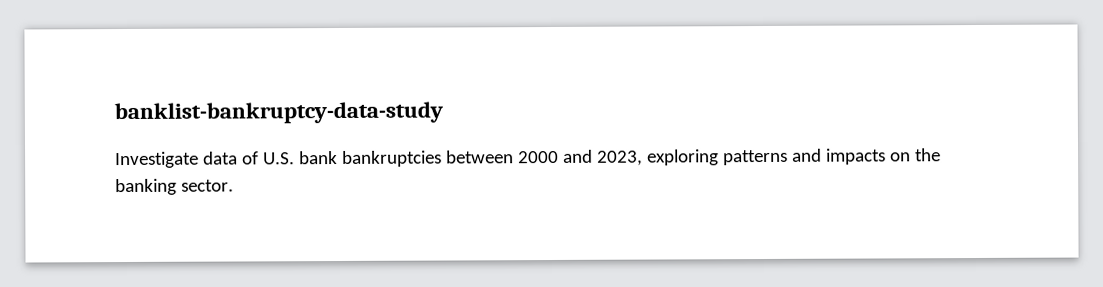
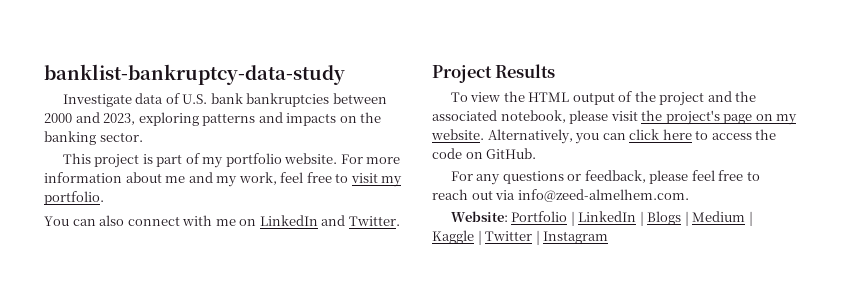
+ This project is part of my portfolio website. For more information about me and my work, feel free to visit my portfolio.
+ You can also connect with me on LinkedIn and Twitter.
+ Project Results
+ To view the HTML output of the project and the associated notebook, please visit the project's page on my website. Alternatively, you can click here to access the code on GitHub.
+ For any questions or feedback, please feel free to reach out via info@zeed-almelhem.com.
+ Website: Portfolio | LinkedIn | Blogs | Medium | Kaggle | Twitter | Instagram

